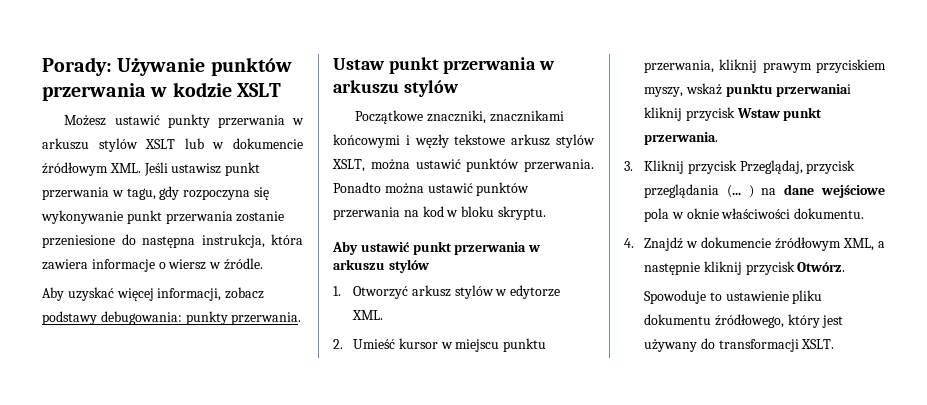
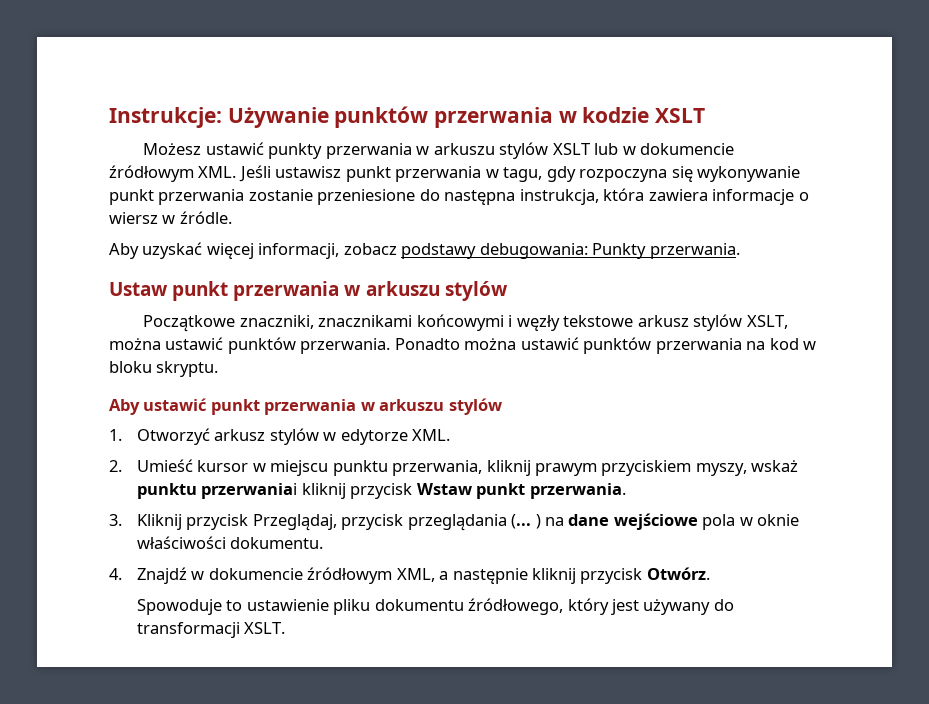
- Porady: Używanie punktów przerwania w kodzie XSLT
+ Instrukcje: Używanie punktów przerwania w kodzie XSLT
- Aby uzyskać więcej informacji, zobacz podstawy debugowania: punkty przerwania.
+ Aby uzyskać więcej informacji, zobacz podstawy debugowania: Punkty przerwania.

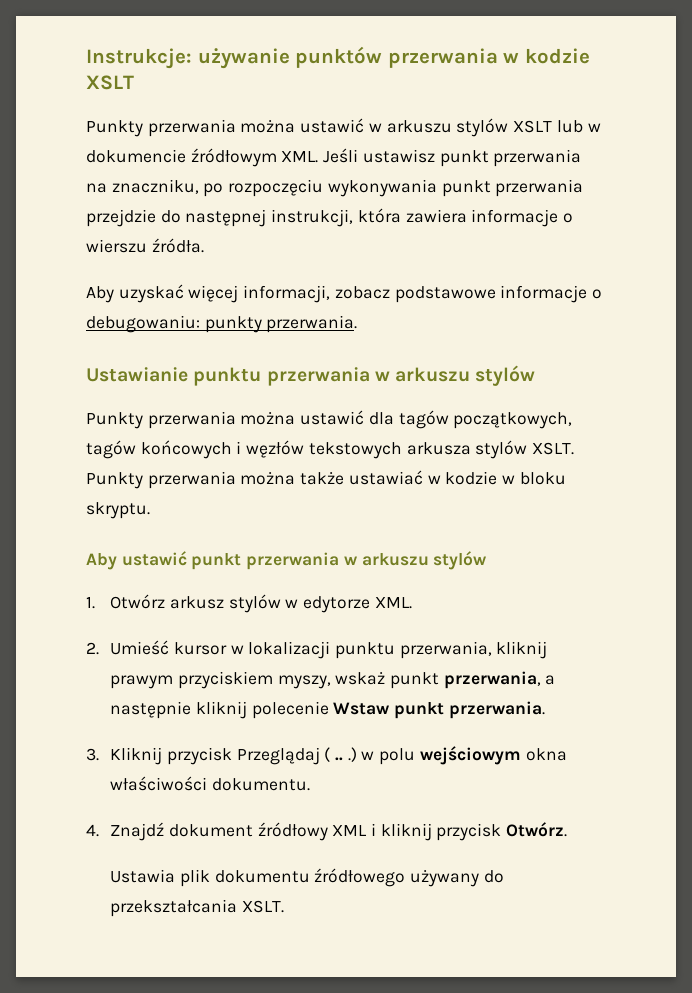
- Instrukcje: Używanie punktów przerwania w kodzie XSLT
+ Instrukcje: używanie punktów przerwania w kodzie XSLT
- Możesz ustawić punkty przerwania w arkuszu stylów XSLT lub w dokumencie źródłowym XML. Jeśli ustawisz punkt przerwania w tagu, gdy rozpoczyna się wykonywanie punkt przerwania zostanie przeniesione do następna instrukcja, która zawiera informacje o wiersz w źródle.
+ Punkty przerwania można ustawić w arkuszu stylów XSLT lub w dokumencie źródłowym XML. Jeśli ustawisz punkt przerwania na znaczniku, po rozpoczęciu wykonywania punkt przerwania przejdzie do następnej instrukcji, która zawiera informacje o wierszu źródła.
- Aby uzyskać więcej informacji, zobacz podstawy debugowania: Punkty przerwania.
- Ustaw punkt przerwania w arkuszu stylów
- Początkowe znaczniki, znacznikami końcowymi i węzły tekstowe arkusz stylów XSLT, można ustawić punktów przerwania. Ponadto można ustawić punktów przerwania na kod w bloku skryptu.
+ Aby uzyskać więcej informacji, zobacz podstawowe informacje o debugowaniu: punkty przerwania.
+ Ustawianie punktu przerwania w arkuszu stylów
+ Punkty przerwania można ustawić dla tagów początkowych, tagów końcowych i węzłów tekstowych arkusza stylów XSLT. Punkty przerwania można także ustawiać w kodzie w bloku skryptu.
- 1. Otworzyć arkusz stylów w edytorze XML.
+ 1. Otwórz arkusz stylów w edytorze XML.
- 2. Umieść kursor w miejscu punktu przerwania, kliknij prawym przyciskiem myszy, wskaż punktu przerwaniai kliknij przycisk Wstaw punkt przerwania.
+ 2. Umieść kursor w lokalizacji punktu przerwania, kliknij prawym przyciskiem myszy, wskaż punkt przerwania, a następnie kliknij polecenie Wstaw punkt przerwania.
- 3. Kliknij przycisk Przeglądaj, przycisk przeglądania (... ) na dane wejściowe pola w oknie właściwości dokumentu.
- 4. Znajdź w dokumencie źródłowym XML, a następnie kliknij przycisk Otwórz.
- Spowoduje to ustawienie pliku dokumentu źródłowego, który jest używany do transformacji XSLT.
+ 3. Kliknij przycisk Przeglądaj ( .. .) w polu wejściowym okna właściwości dokumentu.
+ 4. Znajdź dokument źródłowy XML i kliknij przycisk Otwórz.
+ Ustawia plik dokumentu źródłowego używany do przekształcania XSLT.

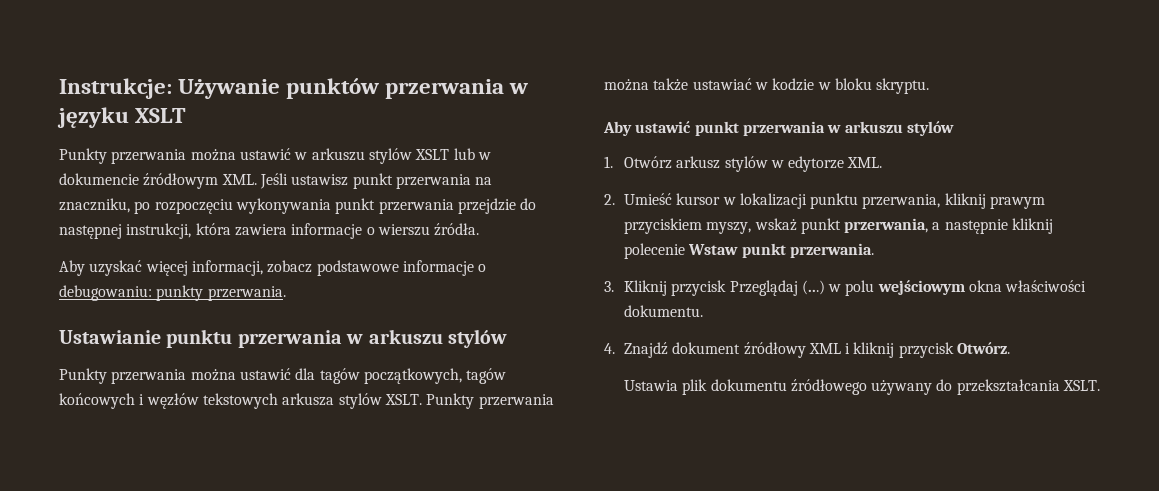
- Instrukcje: używanie punktów przerwania w kodzie XSLT
+ Instrukcje: Używanie punktów przerwania w języku XSLT
- 3. Kliknij przycisk Przeglądaj ( .. .) w polu wejściowym okna właściwości dokumentu.
+ 3. Kliknij przycisk Przeglądaj (...) w polu wejściowym okna właściwości dokumentu.

